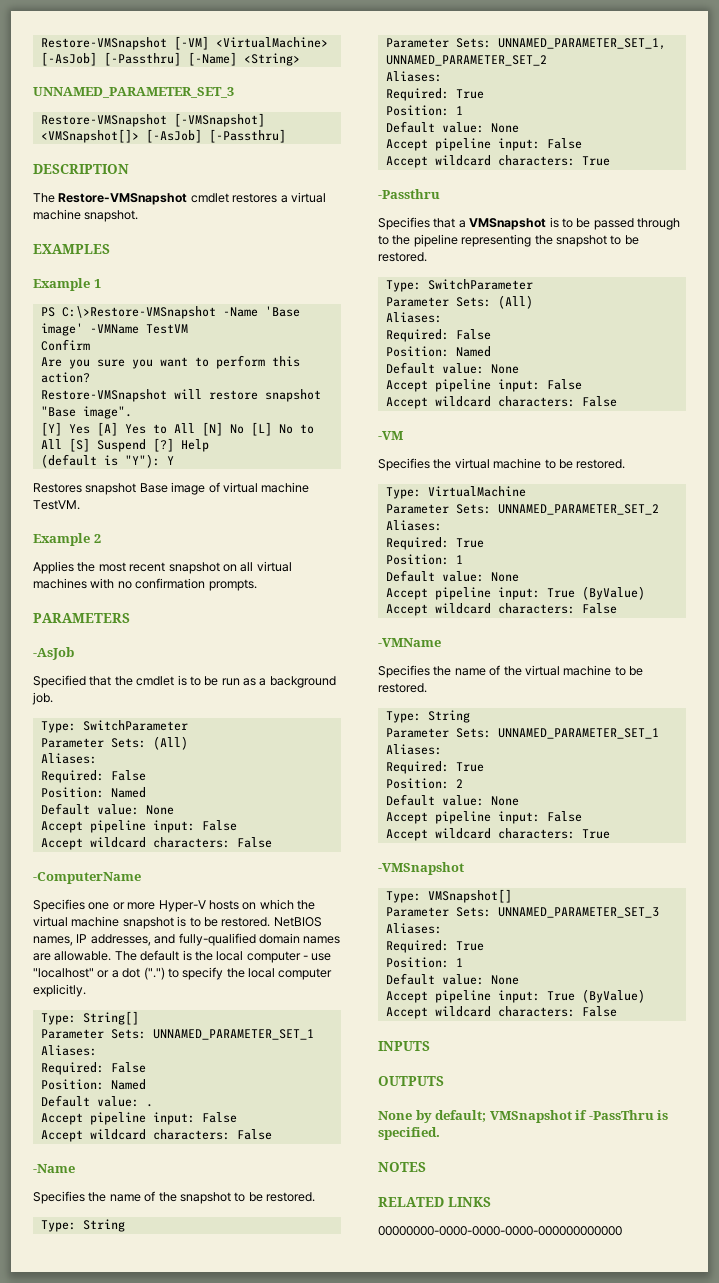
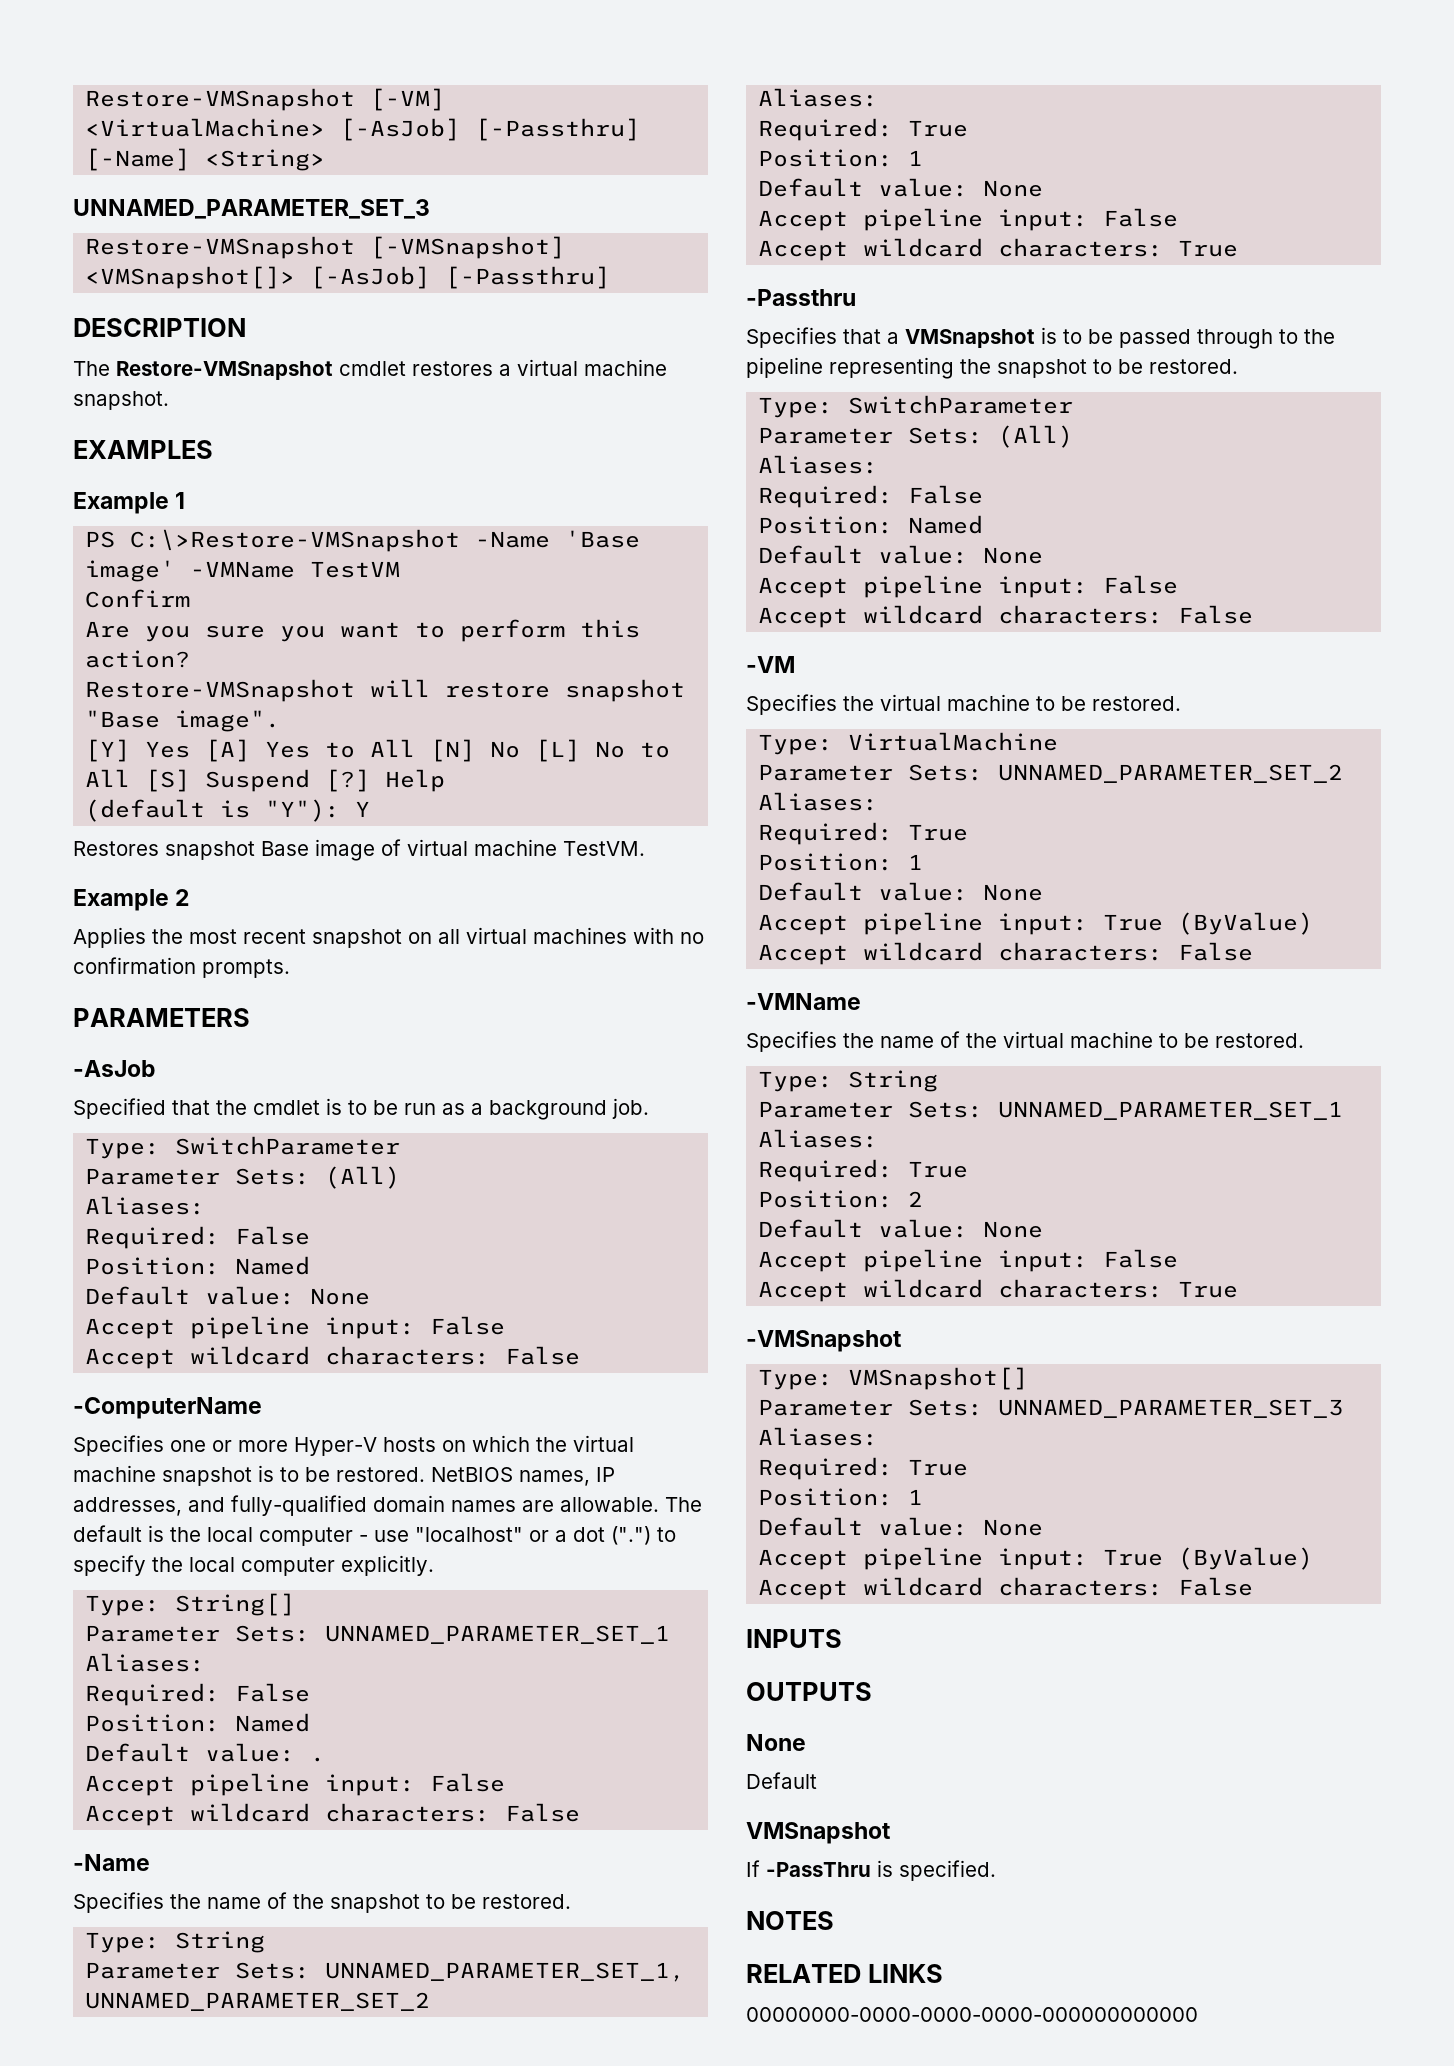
  OUTPUTS
- None by default; VMSnapshot if -PassThru is specified.
+ None
+ Default
+ VMSnapshot
+ If -PassThru is specified.

